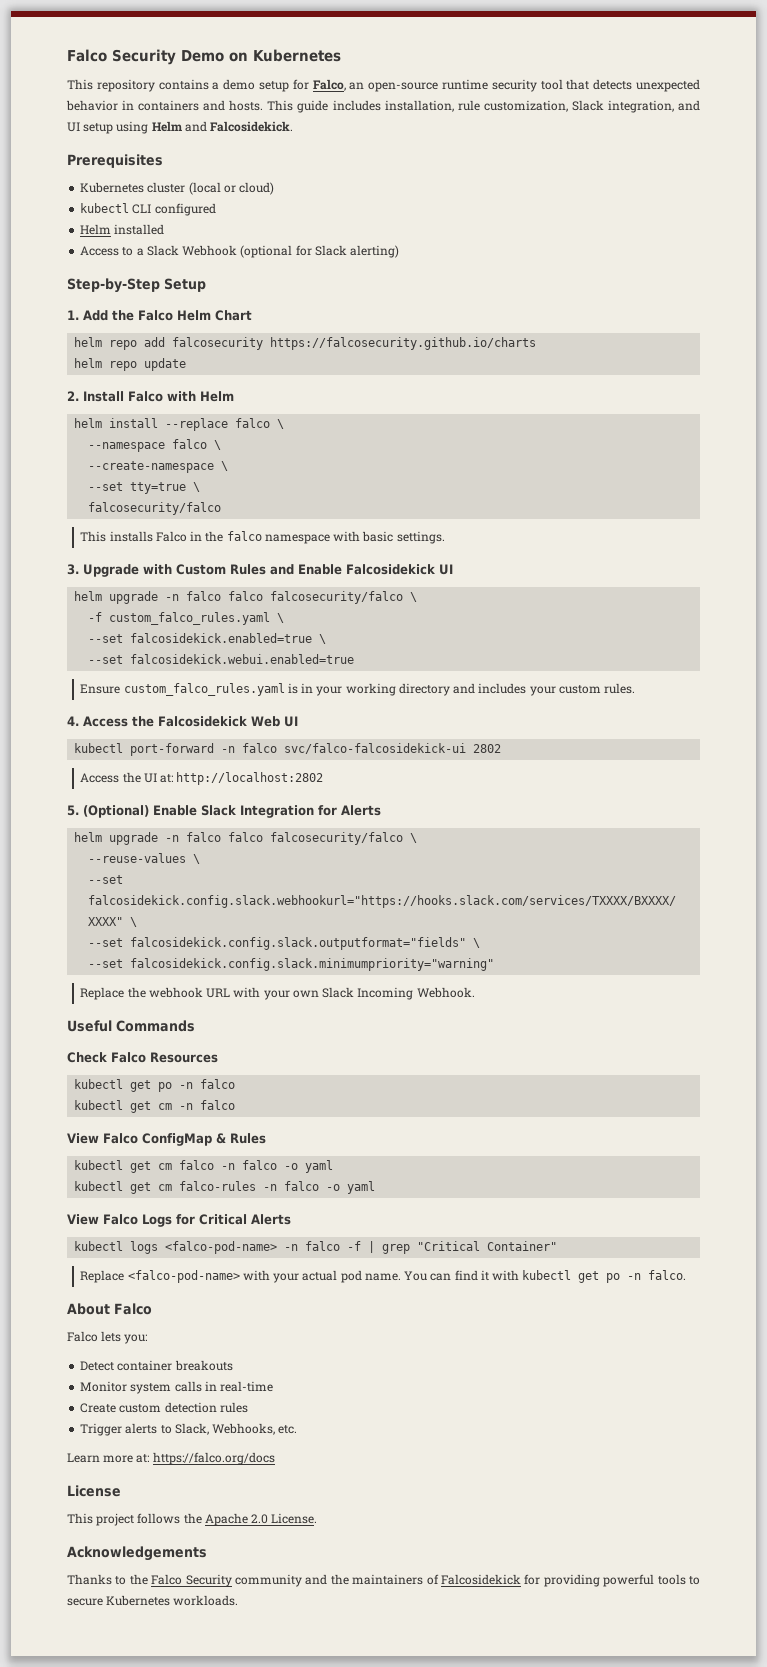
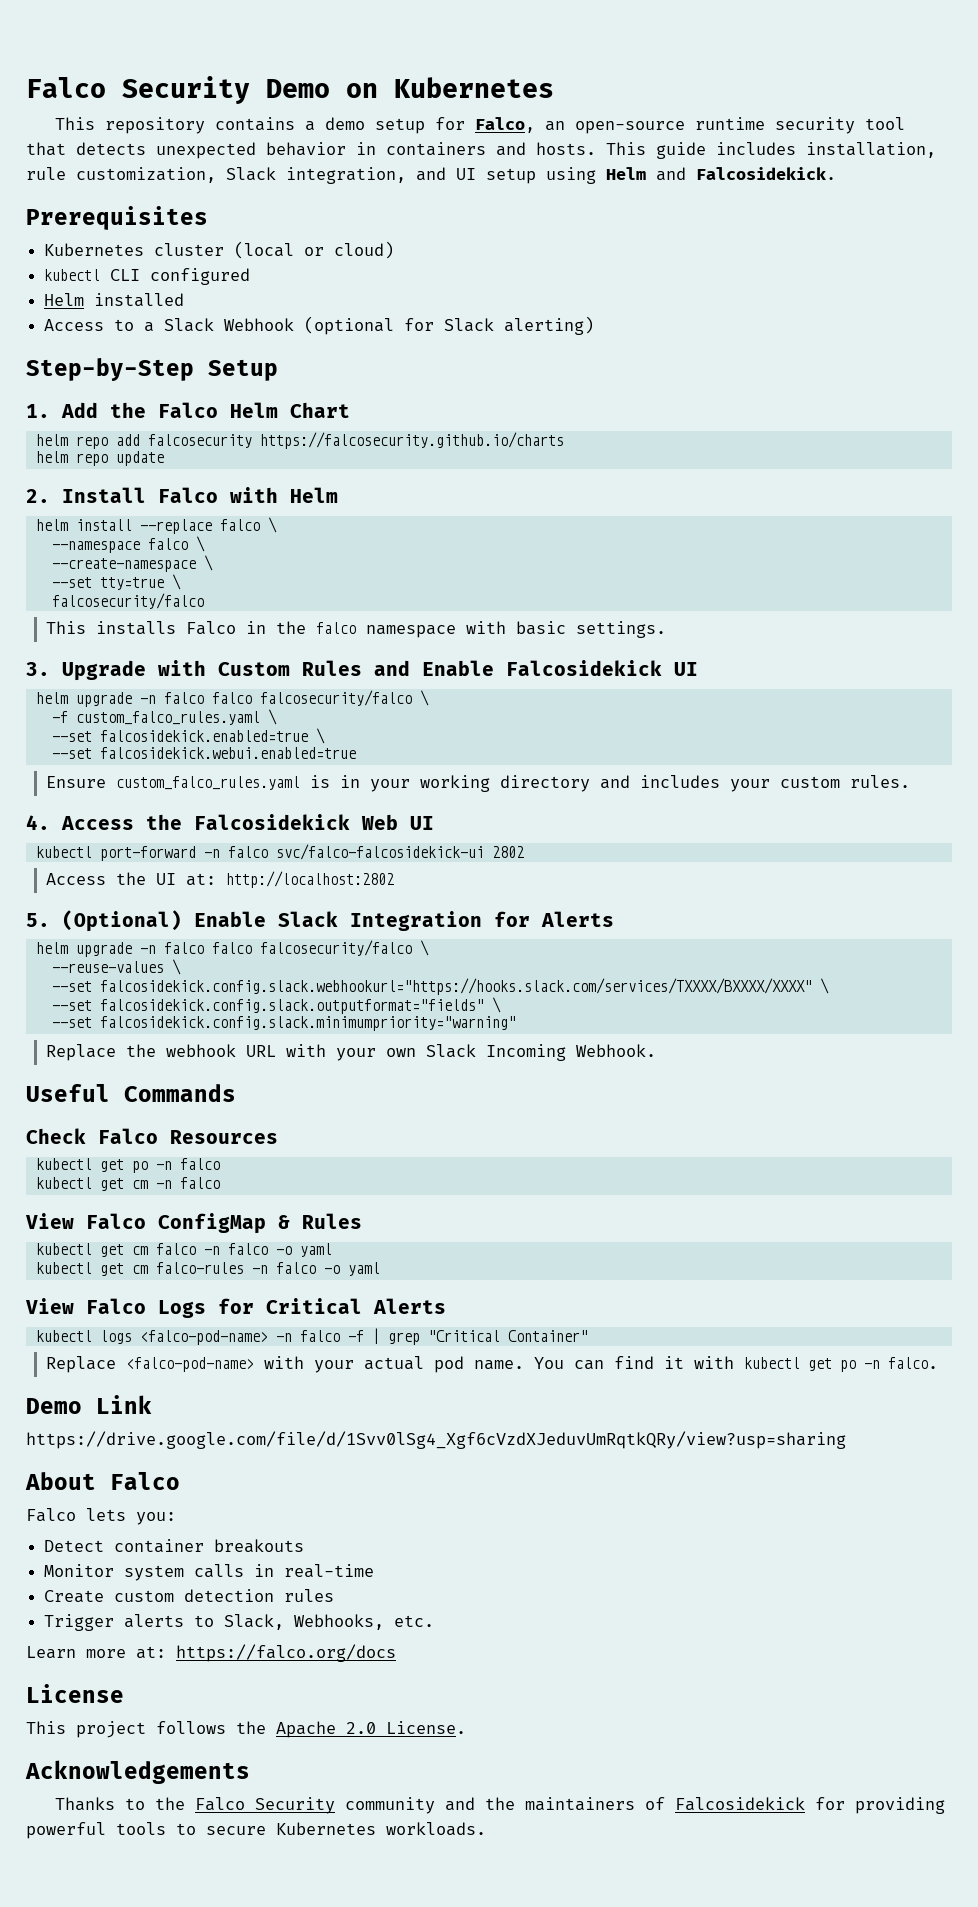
+ Demo Link
+ https://drive.google.com/file/d/1Svv0lSg4_Xgf6cVzdXJeduvUmRqtkQRy/view?usp=sharing

